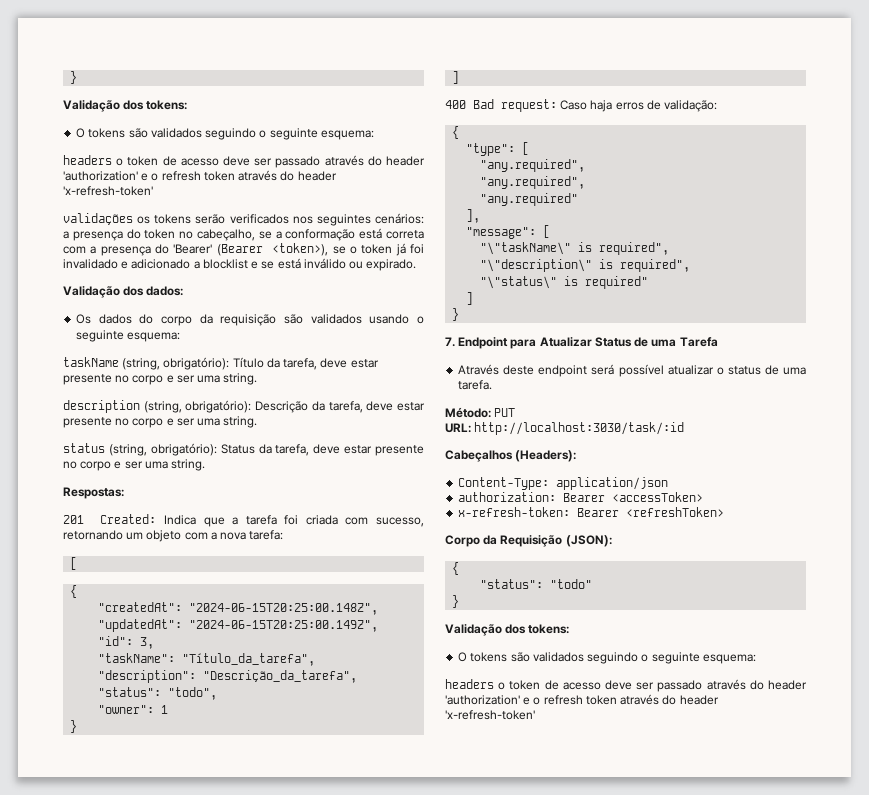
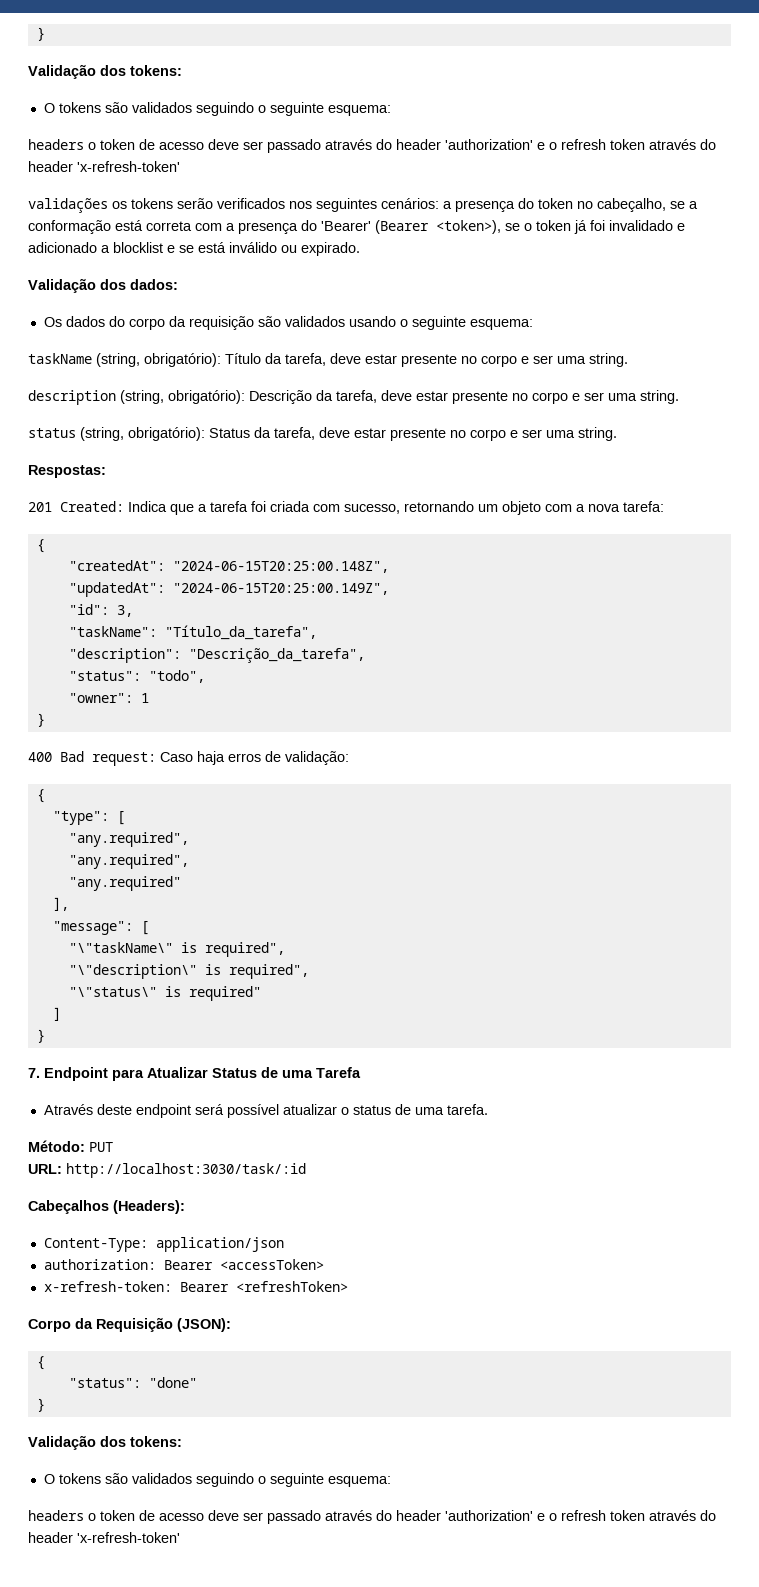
  201 Created: Indica que a tarefa foi criada com sucesso, retornando um objeto com a nova tarefa:
- [
  "owner": 1
  }
- ]
- "status": "todo"
+ "status": "done"

